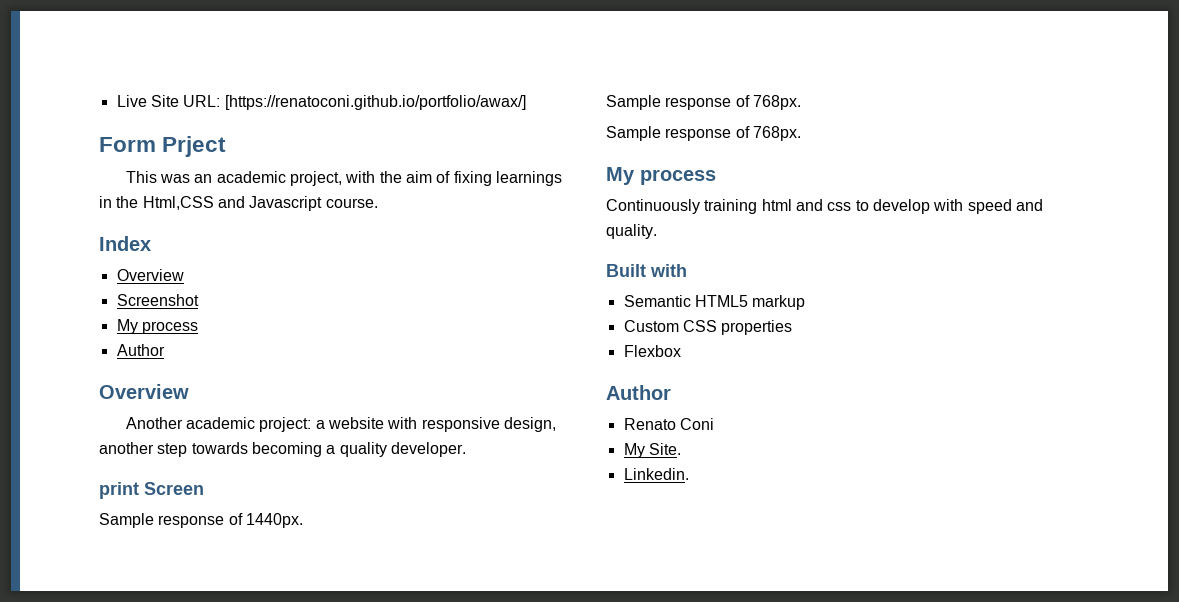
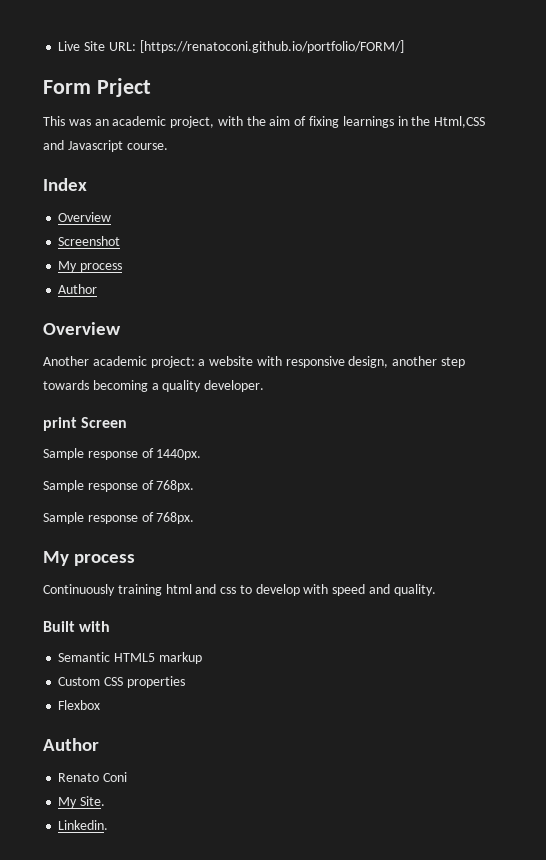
- Live Site URL: [https://renatoconi.github.io/portfolio/awax/]
+ Live Site URL: [https://renatoconi.github.io/portfolio/FORM/]

